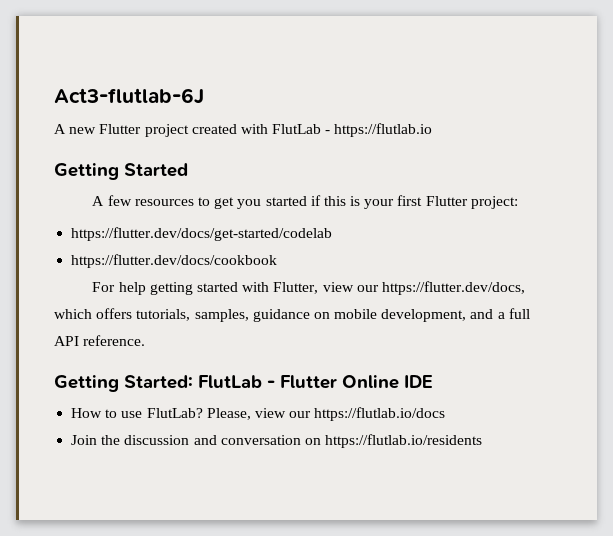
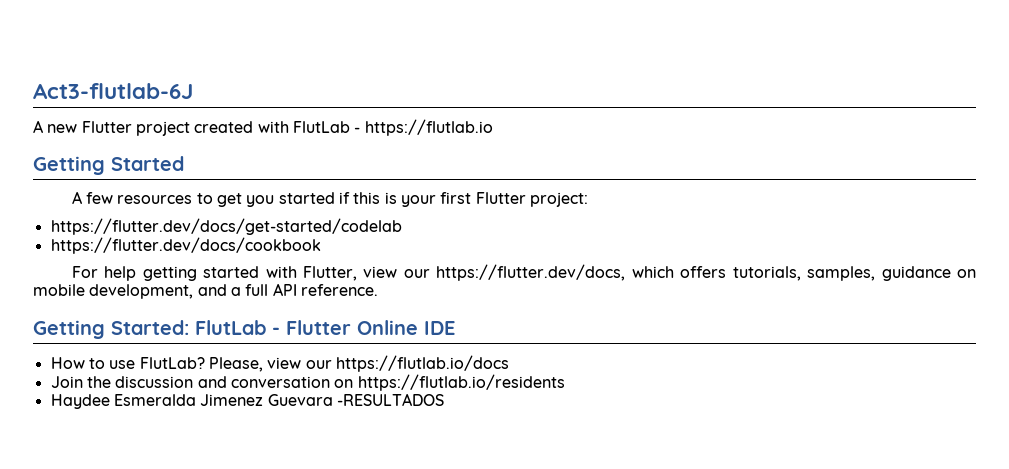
+ Haydee Esmeralda Jimenez Guevara -RESULTADOS

